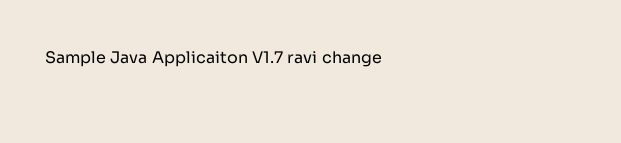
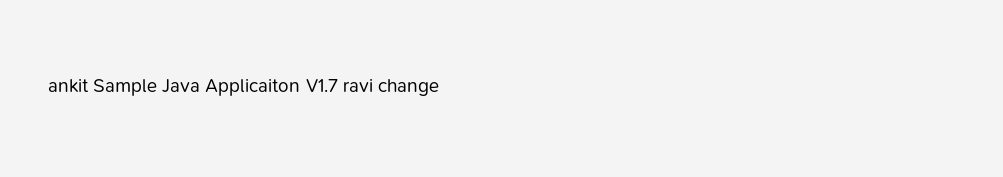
- Sample Java Applicaiton V1.7 ravi change
+ ankit Sample Java Applicaiton V1.7 ravi change

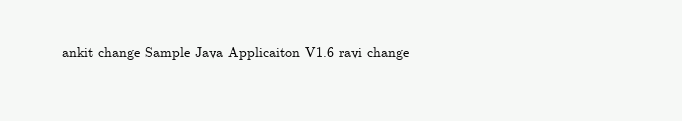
- ankit Sample Java Applicaiton V1.7 ravi change
+ ankit change Sample Java Applicaiton V1.6 ravi change

